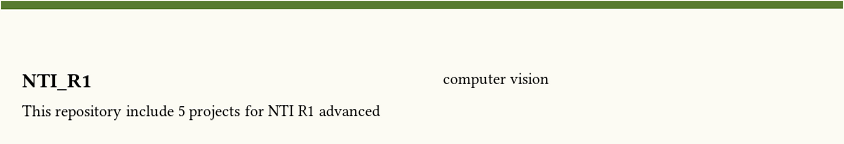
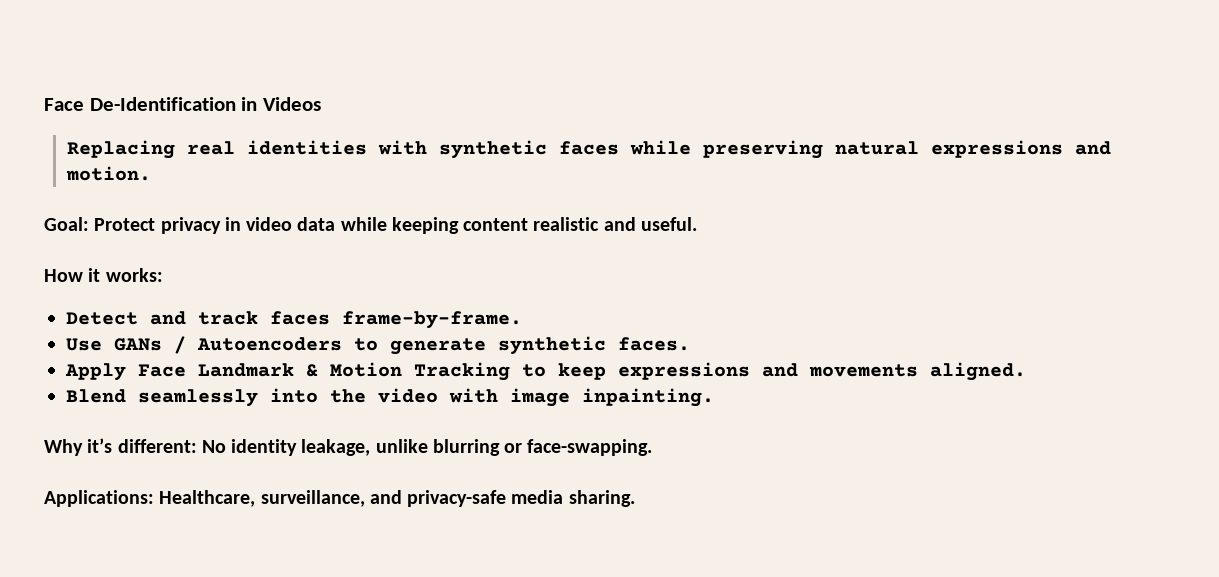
- NTI_R1
- This repository include 5 projects for NTI R1 advanced computer vision
+ Face De-Identification in Videos
+ Replacing real identities with synthetic faces while preserving natural expressions and motion.
+ Goal: Protect privacy in video data while keeping content realistic and useful.
+ How it works:
+ Detect and track faces frame-by-frame.
+ Use GANs / Autoencoders to generate synthetic faces.
+ Apply Face Landmark & Motion Tracking to keep expressions and movements aligned.
+ Blend seamlessly into the video with image inpainting.
+ Why it’s different: No identity leakage, unlike blurring or face-swapping.
+ Applications: Healthcare, surveillance, and privacy-safe media sharing.

